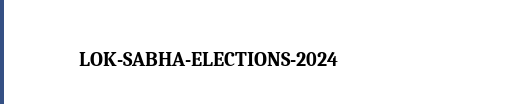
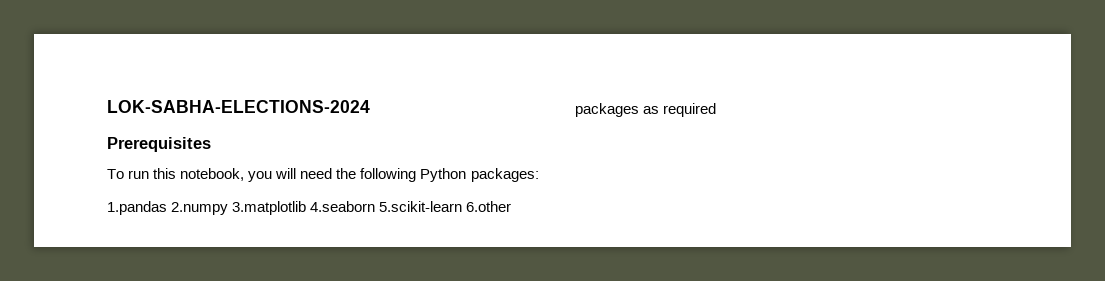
+ Prerequisites
+ To run this notebook, you will need the following Python packages:
+ 1.pandas 2.numpy 3.matplotlib 4.seaborn 5.scikit-learn 6.other packages as required

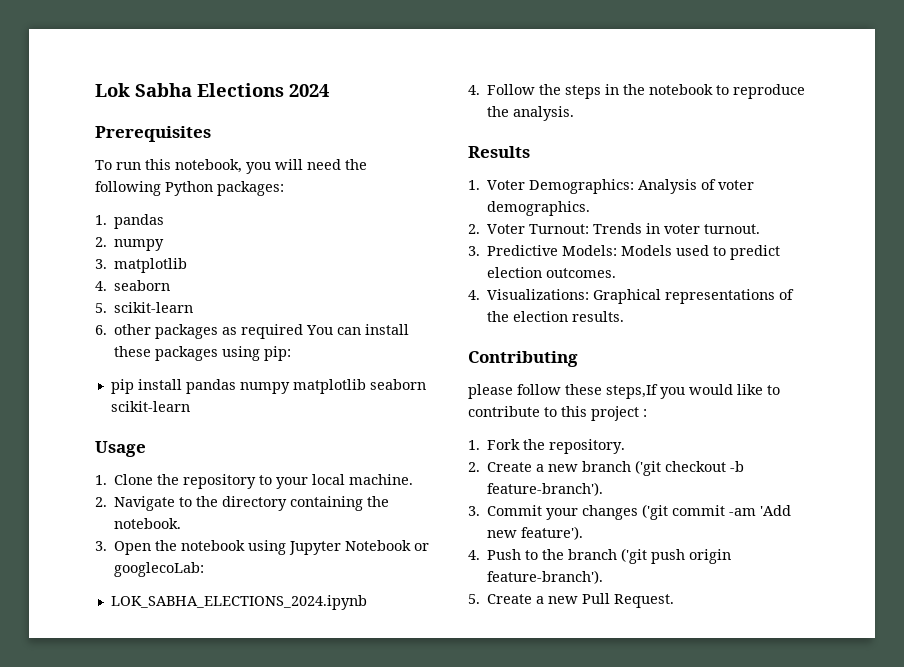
- LOK-SABHA-ELECTIONS-2024
+ Lok Sabha Elections 2024
- 1.pandas 2.numpy 3.matplotlib 4.seaborn 5.scikit-learn 6.other packages as required
+ 1. pandas
+ 2. numpy
+ 3. matplotlib
+ 4. seaborn
+ 5. scikit-learn
+ 6. other packages as required You can install these packages using pip:
+ pip install pandas numpy matplotlib seaborn scikit-learn
+ Usage
+ 1. Clone the repository to your local machine.
+ 2. Navigate to the directory containing the notebook.
+ 3. Open the notebook using Jupyter Notebook or googlecoLab:
+ LOK_SABHA_ELECTIONS_2024.ipynb
+ 4. Follow the steps in the notebook to reproduce the analysis.
+ Results
+ 1. Voter Demographics: Analysis of voter demographics.
+ 2. Voter Turnout: Trends in voter turnout.
+ 3. Predictive Models: Models used to predict election outcomes.
+ 4. Visualizations: Graphical representations of the election results.
+ Contributing
+ please follow these steps,If you would like to contribute to this project :
+ 1. Fork the repository.
+ 2. Create a new branch ('git checkout -b feature-branch').
+ 3. Commit your changes ('git commit -am 'Add new feature').
+ 4. Push to the branch ('git push origin feature-branch').
+ 5. Create a new Pull Request.

